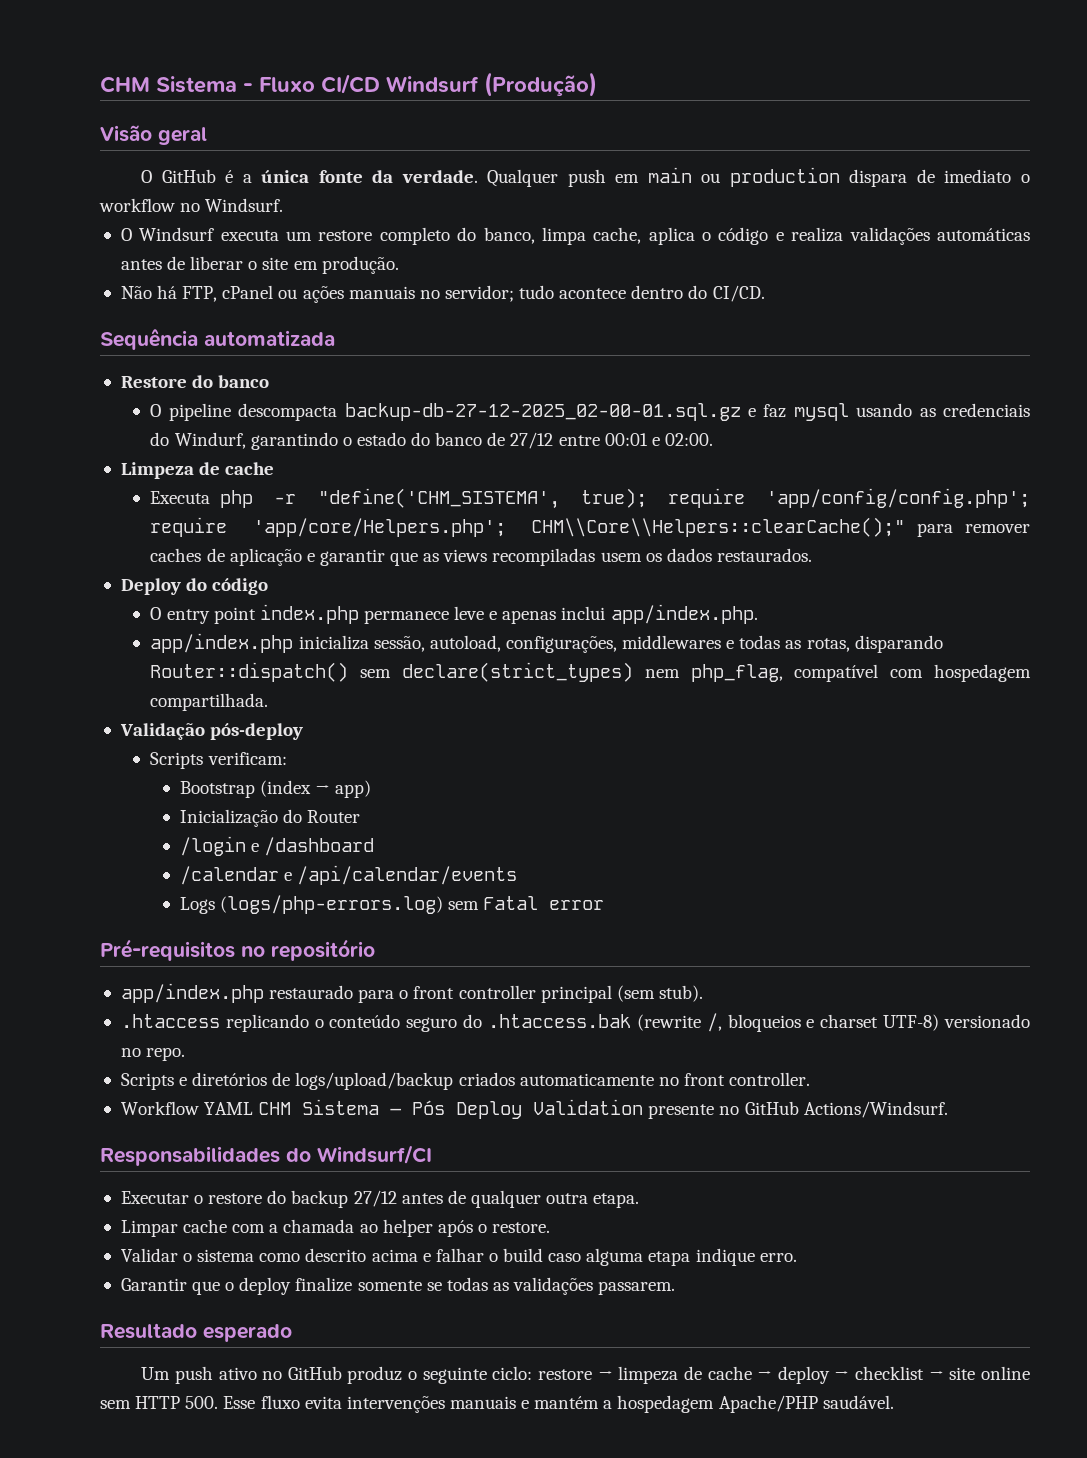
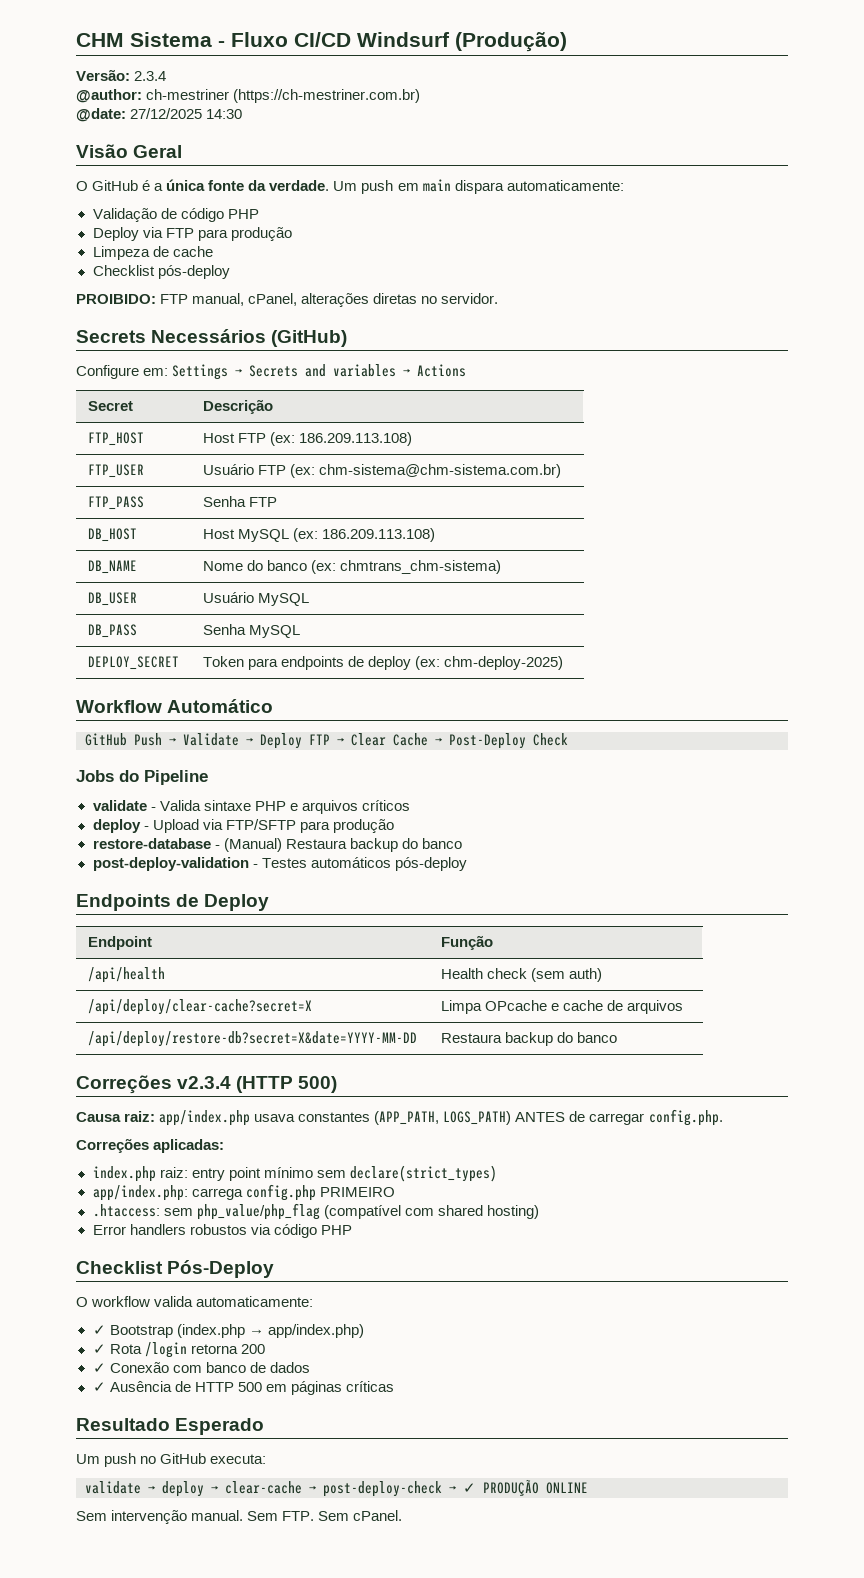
+ Versão: 2.3.4
+ @author: ch-mestriner (https://ch-mestriner.com.br)
+ @date: 27/12/2025 14:30
- Visão geral
+ Visão Geral
- Qualquer push em main ou production dispara de imediato o workflow no Windsurf.
- O Windsurf executa um restore completo do banco, limpa cache, aplica o código e realiza validações automáticas antes de liberar o site em produção.
- Não há FTP, cPanel ou ações manuais no servidor; tudo acontece dentro do CI/CD.
- Sequência automatizada
- Restore do banco
- O pipeline descompacta backup-db-27-12-2025_02-00-01.sql.gz e faz mysql usando as credenciais do Windurf, garantindo o estado do banco de 27/12 entre 00:01 e 02:00.
+ Um push em main dispara automaticamente:
+ Validação de código PHP
+ Deploy via FTP para produção
  Limpeza de cache
- Executa php -r "define('CHM_SISTEMA', true); require 'app/config/config.php'; require 'app/core/Helpers.php'; CHM\\Core\\Helpers::clearCache();" para remover caches de aplicação e garantir que as views recompiladas usem os dados restaurados.
- Deploy do código
- O entry point index.php permanece leve e apenas inclui app/index.php.
- app/index.php inicializa sessão, autoload, configurações, middlewares e todas as rotas, disparando Router::dispatch() sem declare(strict_types) nem php_flag, compatível com hospedagem compartilhada.
- Validação pós-deploy
- Scripts verificam:
- Bootstrap (index → app)
- Inicialização do Router
- /login e /dashboard
- /calendar e /api/calendar/events
- Logs (logs/php-errors.log) sem Fatal error
- Pré-requisitos no repositório
- app/index.php restaurado para o front controller principal (sem stub).
- .htaccess replicando o conteúdo seguro do .htaccess.bak (rewrite /, bloqueios e charset UTF-8) versionado no repo.
- Scripts e diretórios de logs/upload/backup criados automaticamente no front controller.
- Workflow YAML CHM Sistema – Pós Deploy Validation presente no GitHub Actions/Windsurf.
- Responsabilidades do Windsurf/CI
- Executar o restore do backup 27/12 antes de qualquer outra etapa.
- Limpar cache com a chamada ao helper após o restore.
- Validar o sistema como descrito acima e falhar o build caso alguma etapa indique erro.
- Garantir que o deploy finalize somente se todas as validações passarem.
+ Checklist pós-deploy
+ PROIBIDO: FTP manual, cPanel, alterações diretas no servidor.
+ Secrets Necessários (GitHub)
+ Configure em: Settings → Secrets and variables → Actions
+ Secret | Descrição
+ FTP_HOST | Host FTP (ex: 186.209.113.108)
+ FTP_USER | Usuário FTP (ex: chm-sistema@chm-sistema.com.br)
+ FTP_PASS | Senha FTP
+ DB_HOST | Host MySQL (ex: 186.209.113.108)
+ DB_NAME | Nome do banco (ex: chmtrans_chm-sistema)
+ DB_USER | Usuário MySQL
+ DB_PASS | Senha MySQL
+ DEPLOY_SECRET | Token para endpoints de deploy (ex: chm-deploy-2025)
+ Workflow Automático
+ GitHub Push → Validate → Deploy FTP → Clear Cache → Post-Deploy Check
+ Jobs do Pipeline
+ validate - Valida sintaxe PHP e arquivos críticos
+ deploy - Upload via FTP/SFTP para produção
+ restore-database - (Manual) Restaura backup do banco
+ post-deploy-validation - Testes automáticos pós-deploy
+ Endpoints de Deploy
+ Endpoint | Função
+ /api/health | Health check (sem auth)
+ /api/deploy/clear-cache?secret=X | Limpa OPcache e cache de arquivos
+ /api/deploy/restore-db?secret=X&date=YYYY-MM-DD | Restaura backup do banco
+ Correções v2.3.4 (HTTP 500)
+ Causa raiz: app/index.php usava constantes (APP_PATH, LOGS_PATH) ANTES de carregar config.php.
+ Correções aplicadas:
+ index.php raiz: entry point mínimo sem declare(strict_types)
+ app/index.php: carrega config.php PRIMEIRO
+ .htaccess: sem php_value/php_flag (compatível com shared hosting)
+ Error handlers robustos via código PHP
+ Checklist Pós-Deploy
+ O workflow valida automaticamente:
+ ✓ Bootstrap (index.php → app/index.php)
+ ✓ Rota /login retorna 200
+ ✓ Conexão com banco de dados
+ ✓ Ausência de HTTP 500 em páginas críticas
- Resultado esperado
- Um push ativo no GitHub produz o seguinte ciclo: restore → limpeza de cache → deploy → checklist → site online sem HTTP 500. Esse fluxo evita intervenções manuais e mantém a hospedagem Apache/PHP saudável.
+ Resultado Esperado
+ Um push no GitHub executa:
+ validate → deploy → clear-cache → post-deploy-check → ✓ PRODUÇÃO ONLINE
+ Sem intervenção manual. Sem FTP. Sem cPanel.

